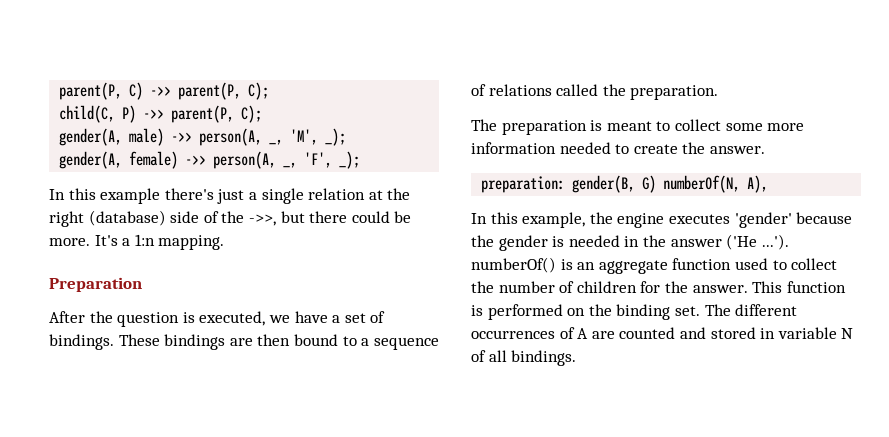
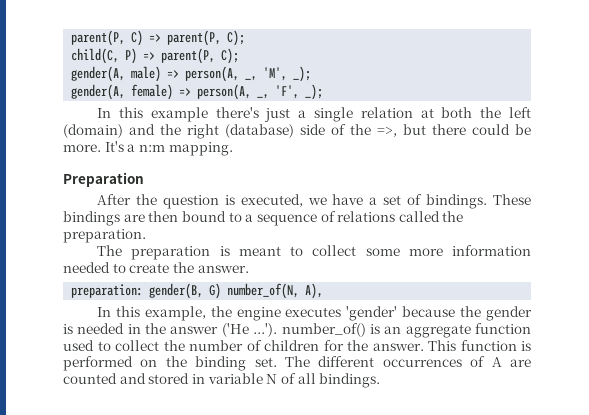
- parent(P, C) ->> parent(P, C);
+ parent(P, C) => parent(P, C);
- child(C, P) ->> parent(P, C);
+ child(C, P) => parent(P, C);
- gender(A, male) ->> person(A, _, 'M', _);
+ gender(A, male) => person(A, _, 'M', _);
- gender(A, female) ->> person(A, _, 'F', _);
+ gender(A, female) => person(A, _, 'F', _);
- In this example there's just a single relation at the right (database) side of the ->>, but there could be more.
+ In this example there's just a single relation at both the left (domain) and the right (database) side of the =>, but there could be more.
- It's a 1:n mapping.
+ It's a n:m mapping.
- preparation: gender(B, G) numberOf(N, A),
+ preparation: gender(B, G) number_of(N, A),
- In this example, the engine executes 'gender' because the gender is needed in the answer ('He ...'). numberOf() is an aggregate function used to collect the number of children for the answer.
+ In this example, the engine executes 'gender' because the gender is needed in the answer ('He ...'). number_of() is an aggregate function used to collect the number of children for the answer.

